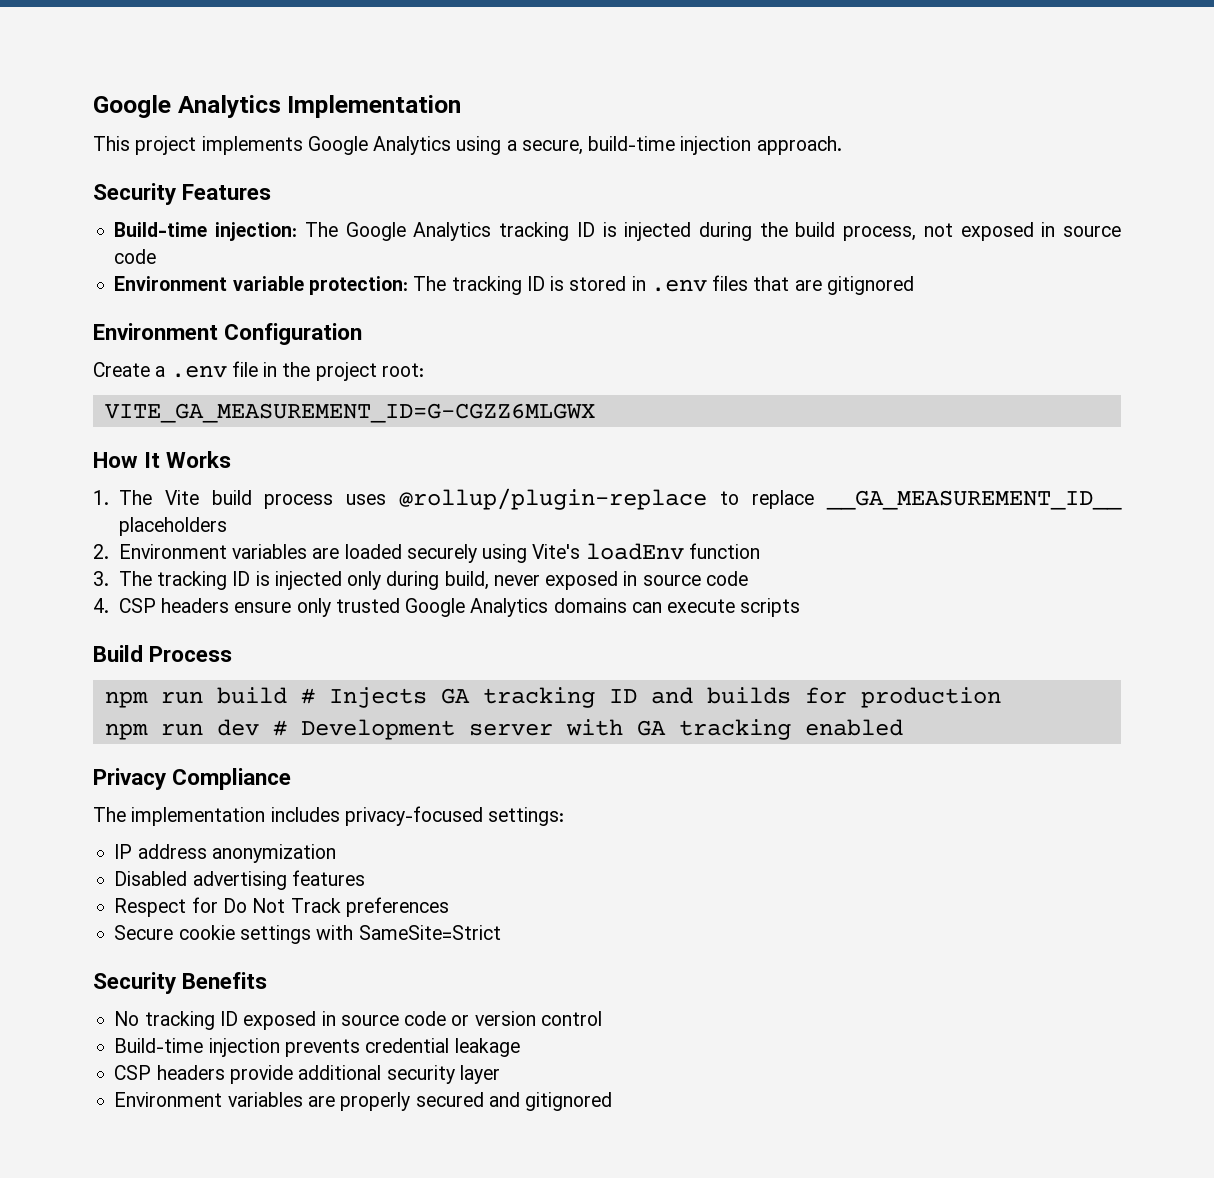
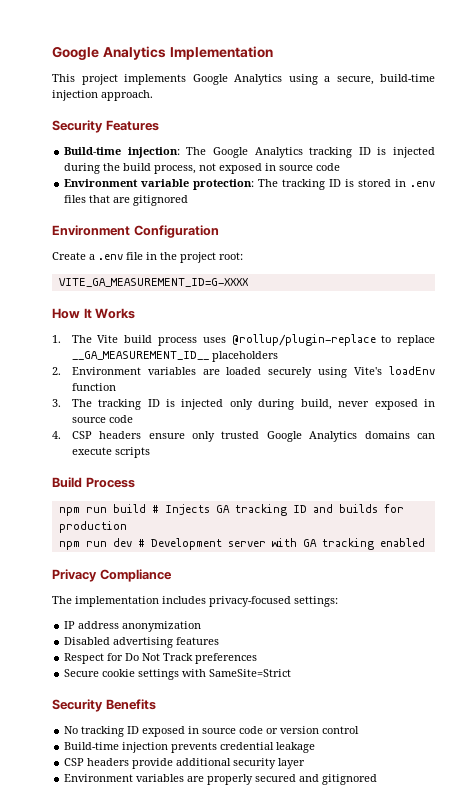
- VITE_GA_MEASUREMENT_ID=G-CGZZ6MLGWX
+ VITE_GA_MEASUREMENT_ID=G-XXXX

